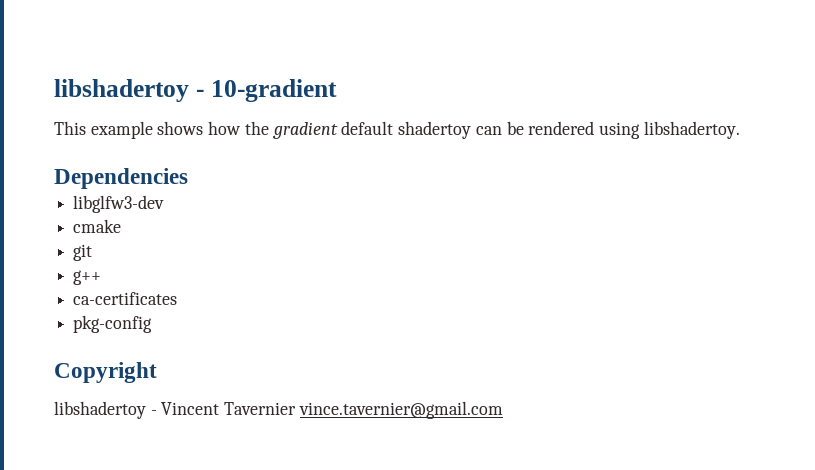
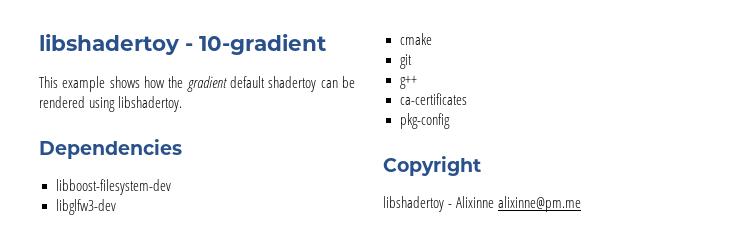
+ libboost-filesystem-dev
- libshadertoy - Vincent Tavernier vince.tavernier@gmail.com
+ libshadertoy - Alixinne alixinne@pm.me

